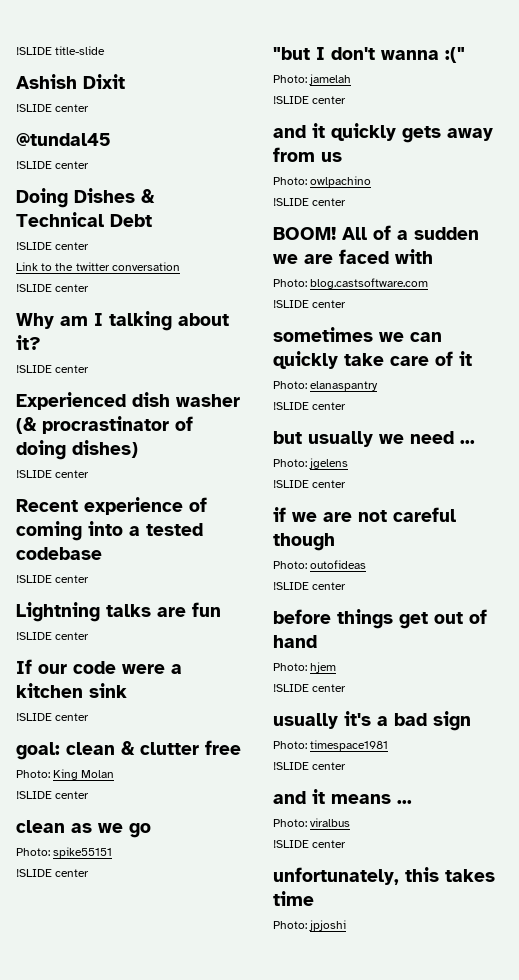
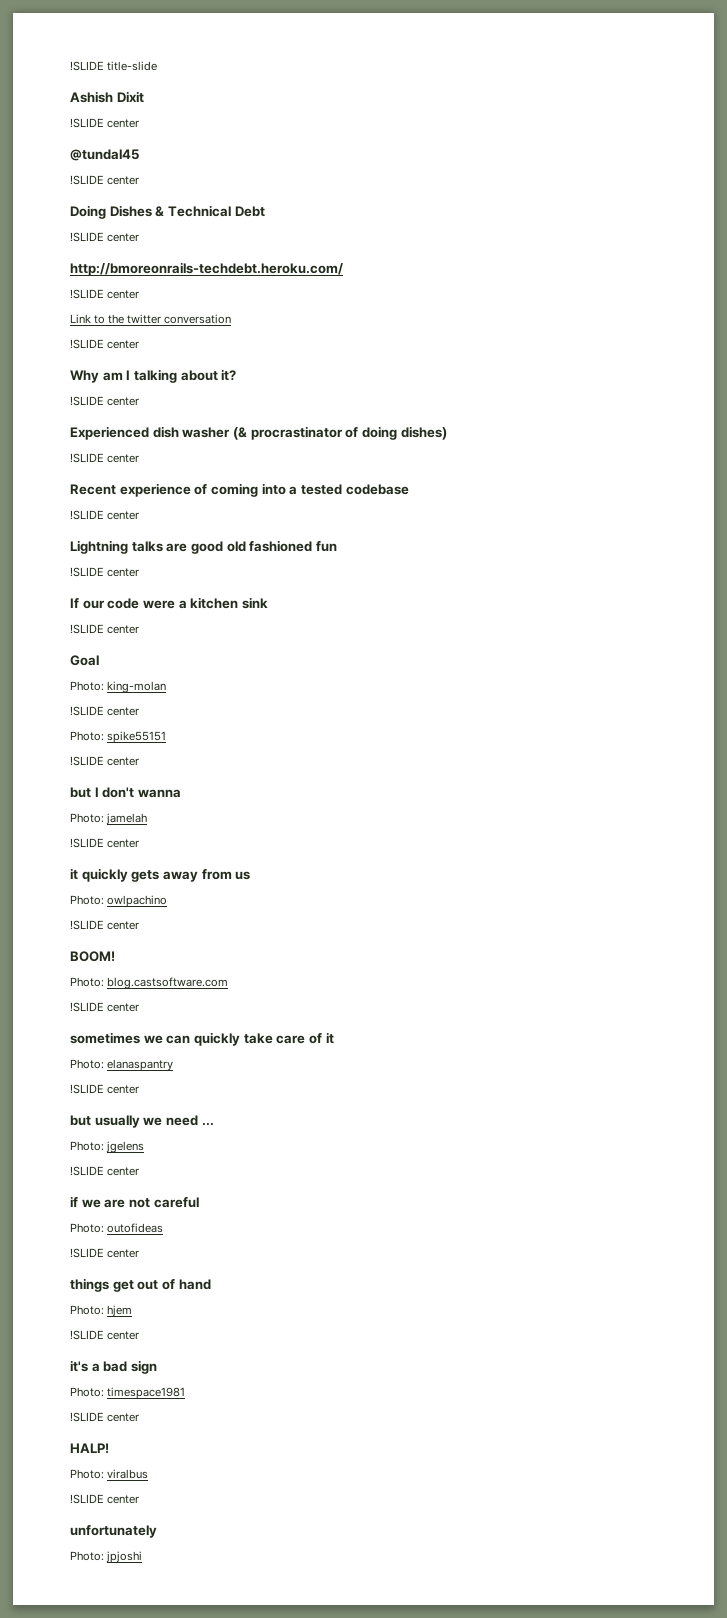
+ http://bmoreonrails-techdebt.heroku.com/
+ !SLIDE center
- Lightning talks are fun
+ Lightning talks are good old fashioned fun
- goal: clean & clutter free
- Photo: King Molan
+ Goal
+ Photo: king-molan
  !SLIDE center
- clean as we go
- "but I don't wanna :("
+ but I don't wanna
- and it quickly gets away from us
+ it quickly gets away from us
- All of a sudden we are faced with
- if we are not careful though
+ if we are not careful
- before things get out of hand
+ things get out of hand
- usually it's a bad sign
+ it's a bad sign
- and it means ...
+ HALP!
- unfortunately, this takes time
+ unfortunately

